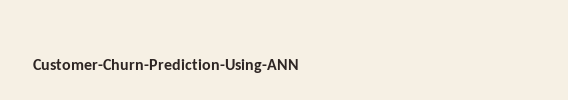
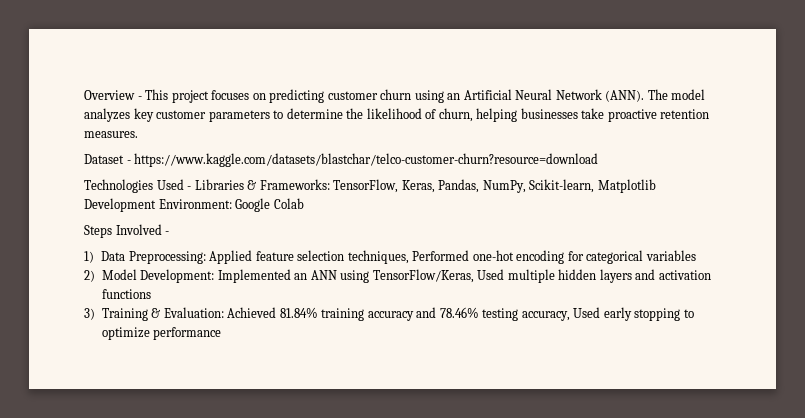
- Customer-Churn-Prediction-Using-ANN
+ Overview - This project focuses on predicting customer churn using an Artificial Neural Network (ANN). The model analyzes key customer parameters to determine the likelihood of churn, helping businesses take proactive retention measures.
+ Dataset - https://www.kaggle.com/datasets/blastchar/telco-customer-churn?resource=download
+ Technologies Used - Libraries & Frameworks: TensorFlow, Keras, Pandas, NumPy, Scikit-learn, Matplotlib Development Environment: Google Colab
+ Steps Involved -
+ 1) Data Preprocessing: Applied feature selection techniques, Performed one-hot encoding for categorical variables
+ 2) Model Development: Implemented an ANN using TensorFlow/Keras, Used multiple hidden layers and activation functions
+ 3) Training & Evaluation: Achieved 81.84% training accuracy and 78.46% testing accuracy, Used early stopping to optimize performance

